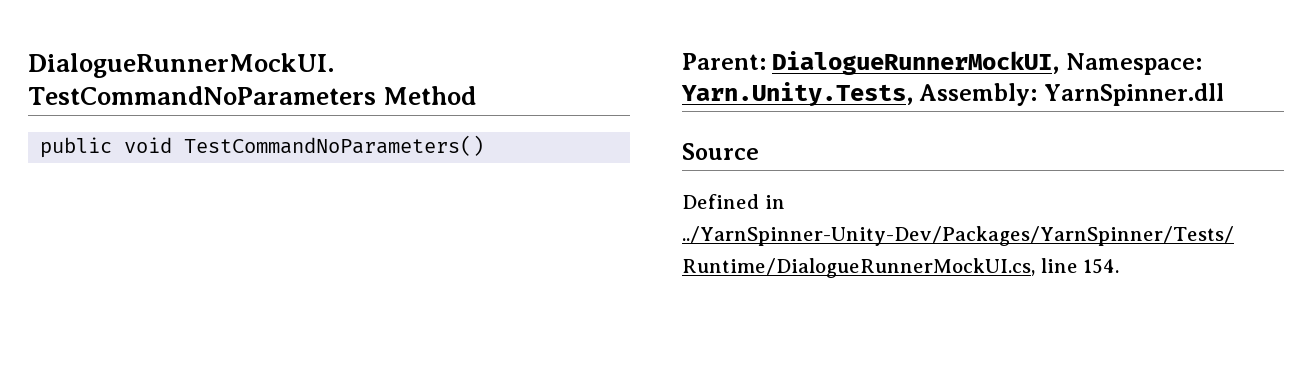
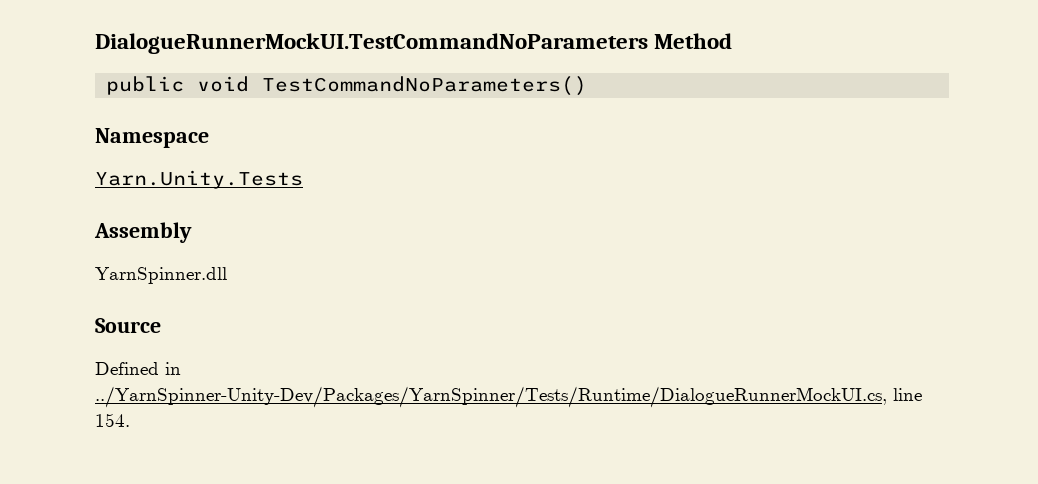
- Parent: DialogueRunnerMockUI, Namespace: Yarn.Unity.Tests, Assembly: YarnSpinner.dll
+ Namespace
+ Yarn.Unity.Tests
+ Assembly
+ YarnSpinner.dll

